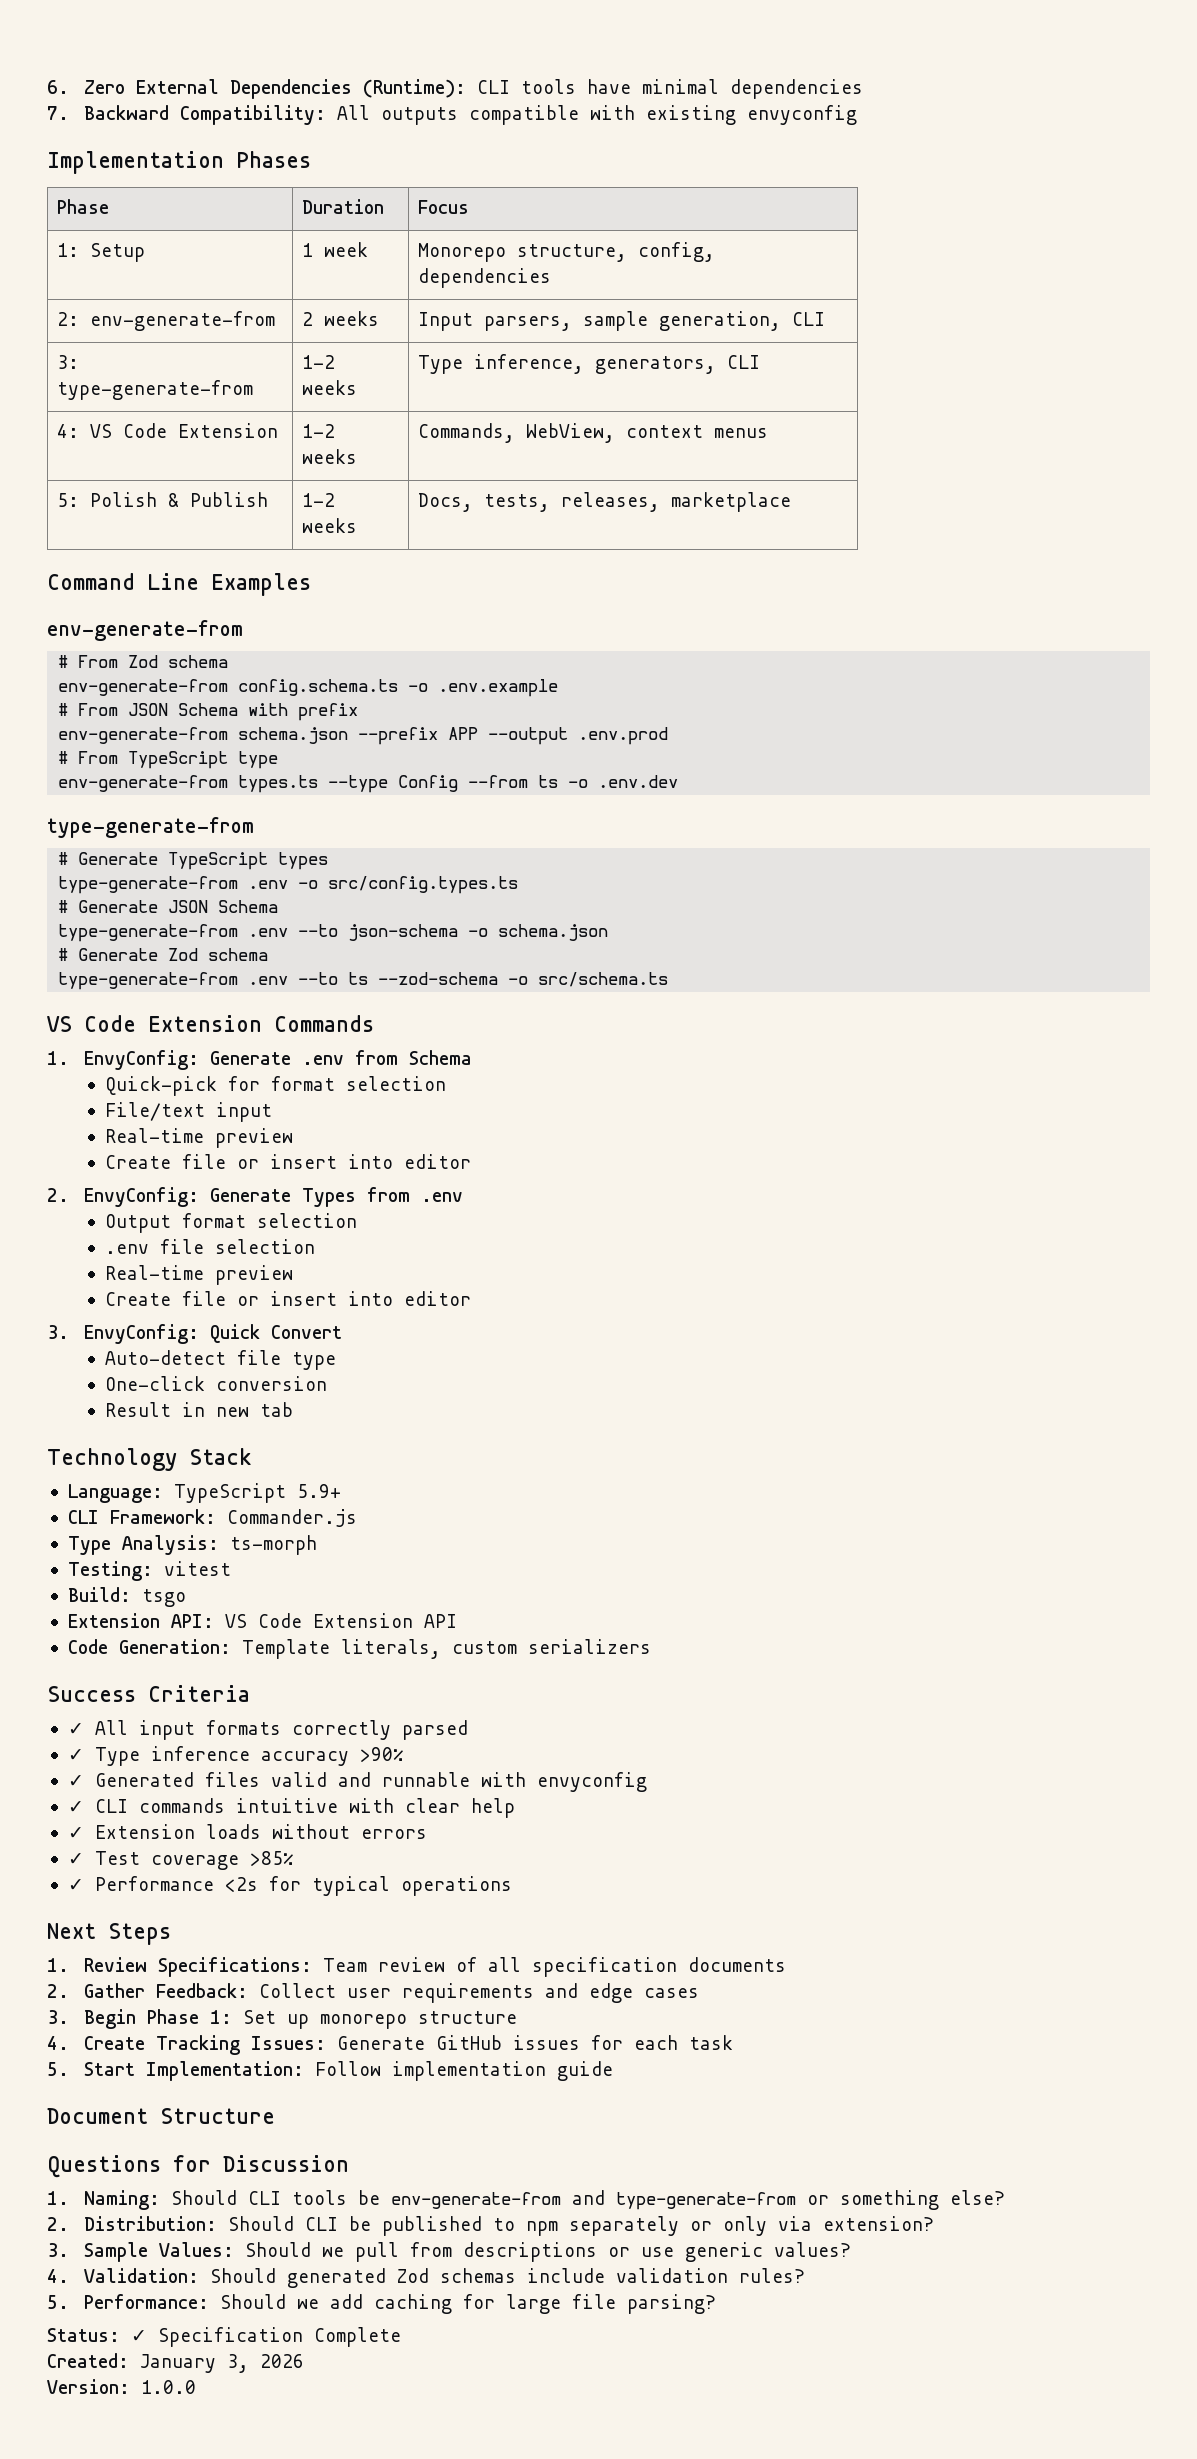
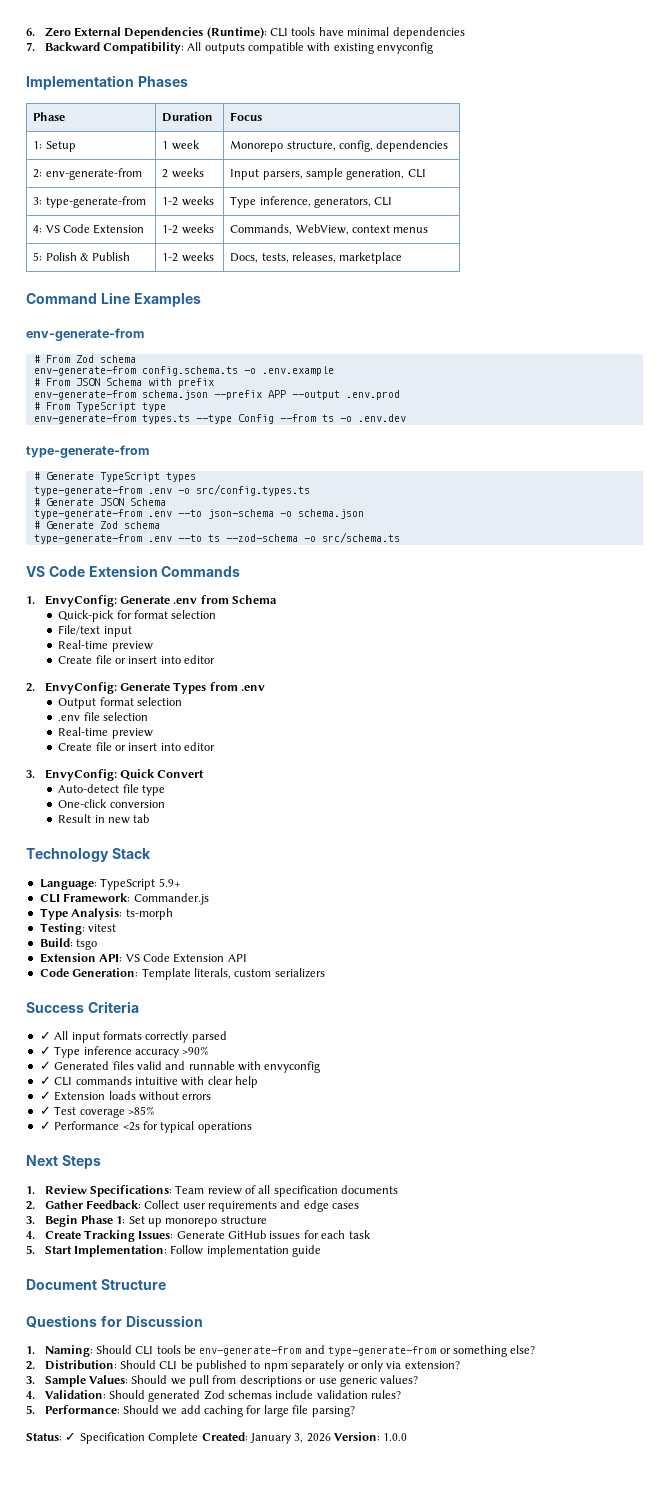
- Status: ✓ Specification Complete
- Created: January 3, 2026
- Version: 1.0.0
+ Status: ✓ Specification Complete Created: January 3, 2026 Version: 1.0.0

